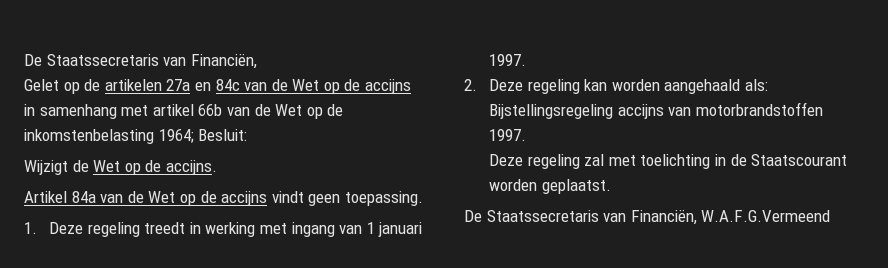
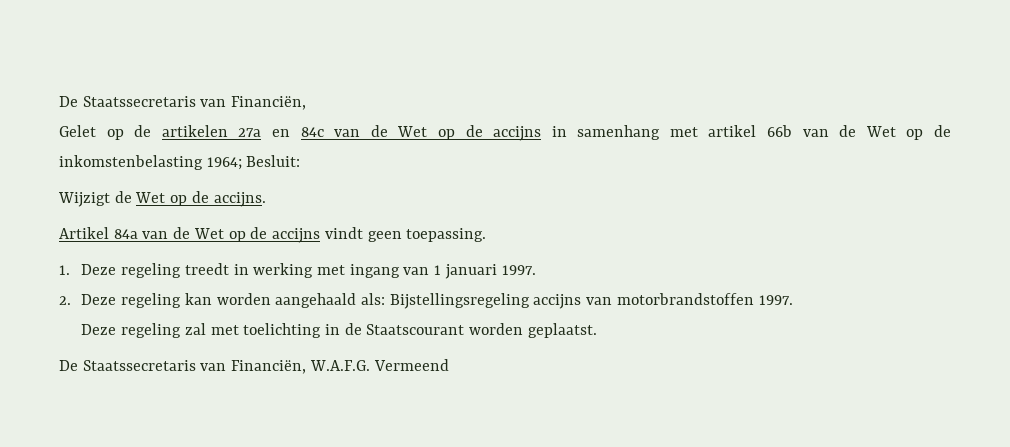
- De Staatssecretaris van Financiën, W.A.F.G.Vermeend
+ De Staatssecretaris van Financiën, W.A.F.G. Vermeend

